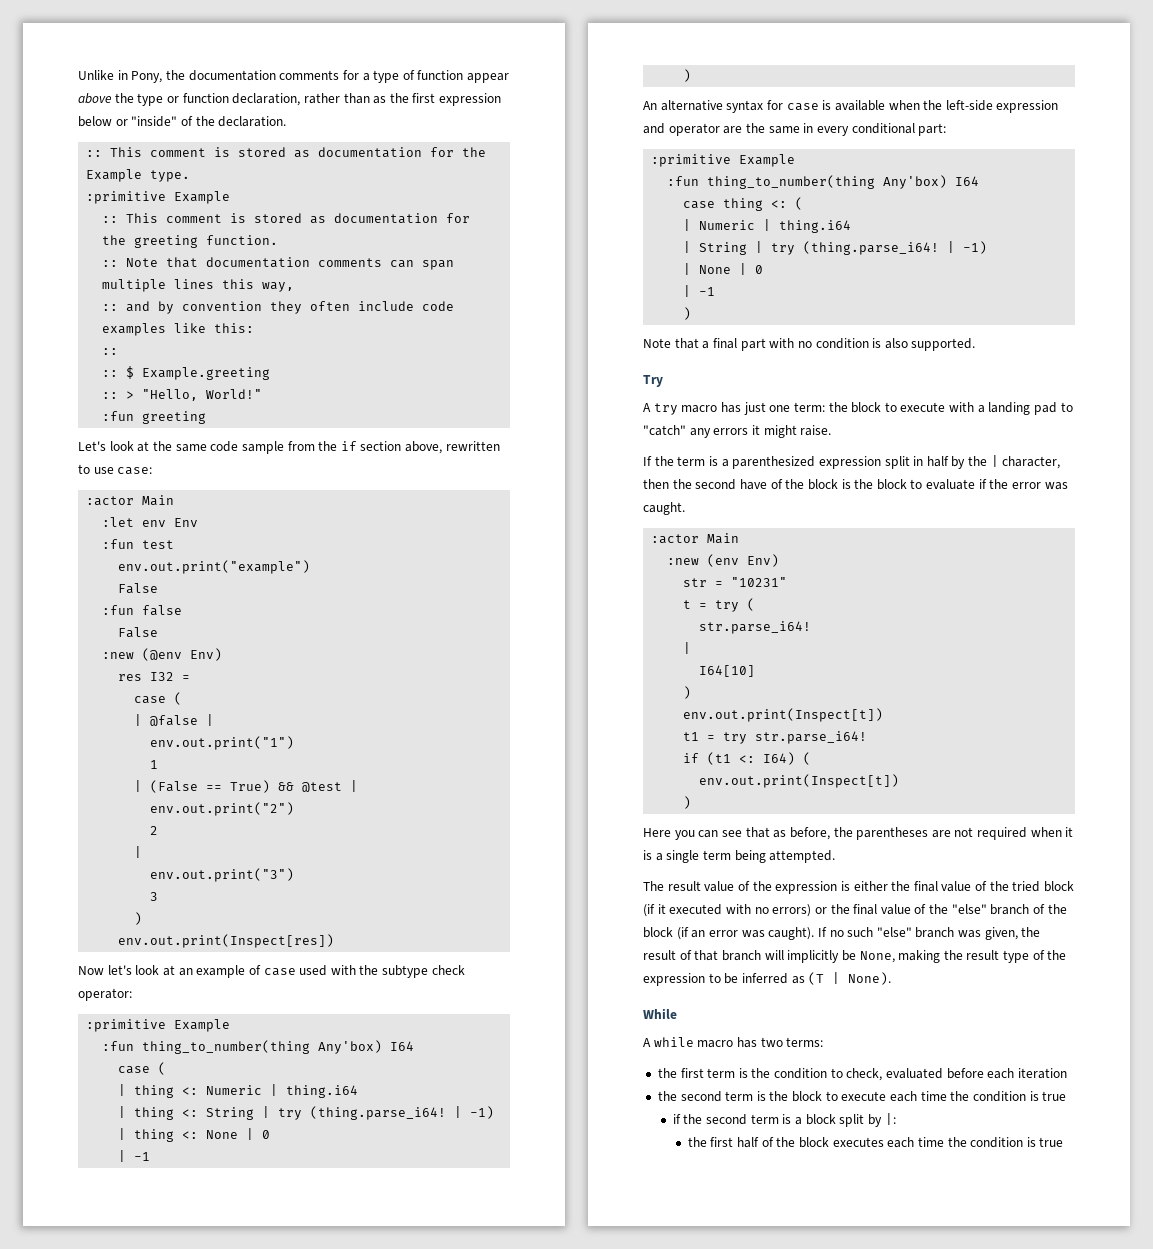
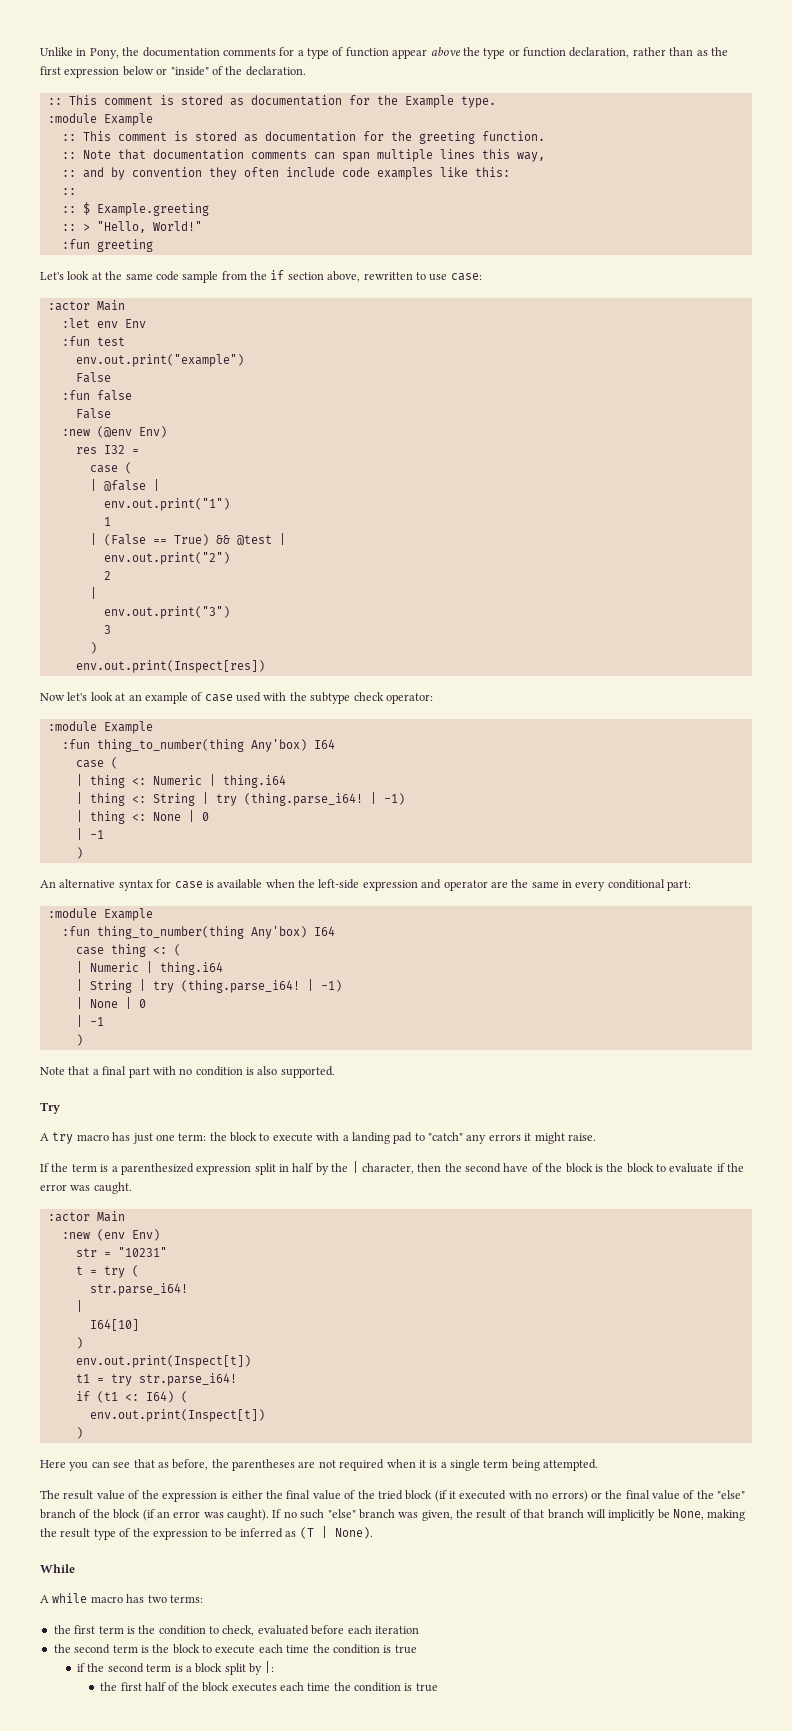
  :: This comment is stored as documentation for the Example type.
- :primitive Example
+ :module Example
  Now let's look at an example of case used with the subtype check operator:
- :primitive Example
+ :module Example
  An alternative syntax for case is available when the left-side expression and operator are the same in every conditional part:
- :primitive Example
+ :module Example

